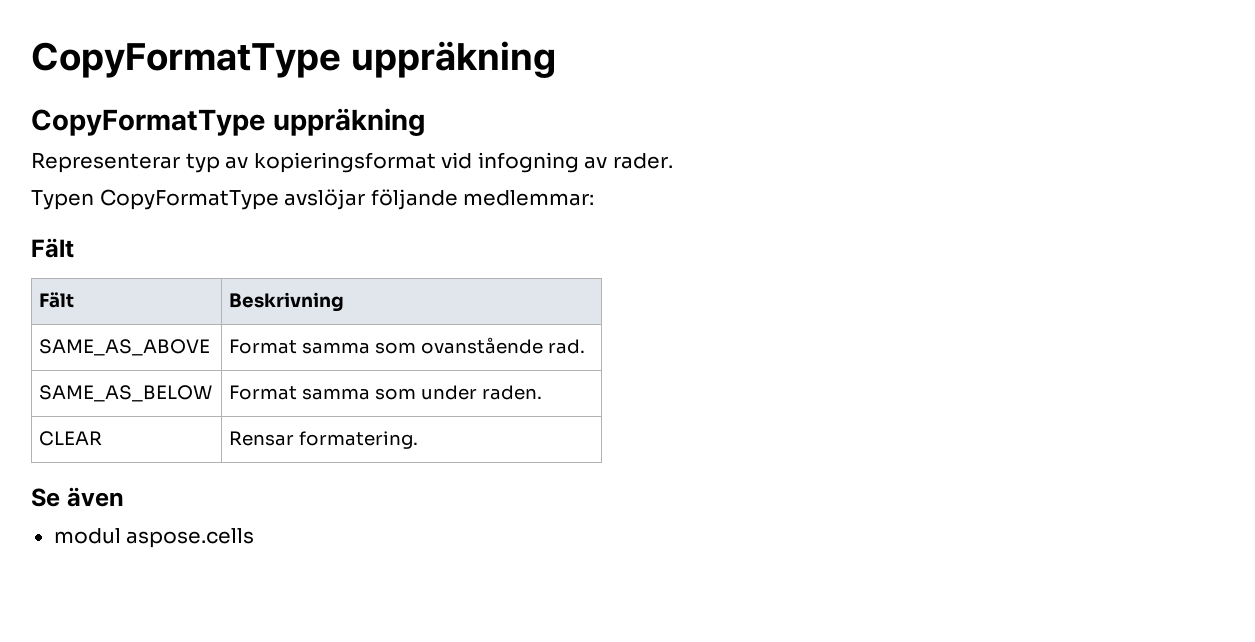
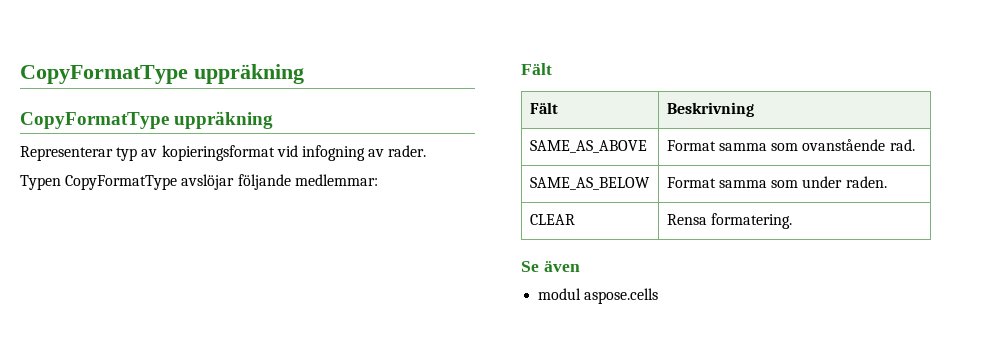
- CLEAR | Rensar formatering.
+ CLEAR | Rensa formatering.

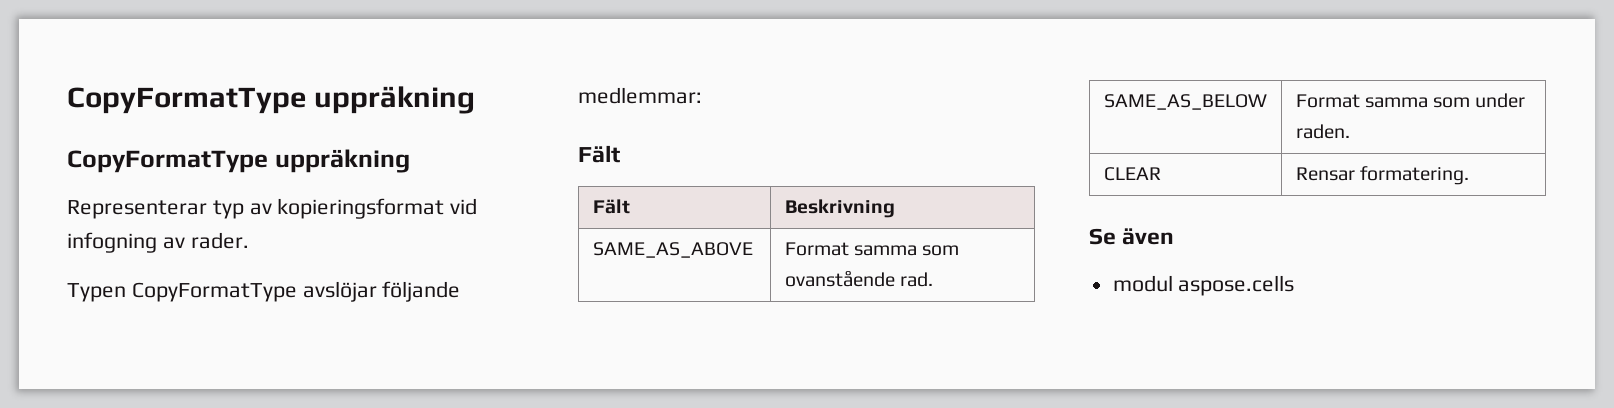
- CLEAR | Rensa formatering.
+ CLEAR | Rensar formatering.

